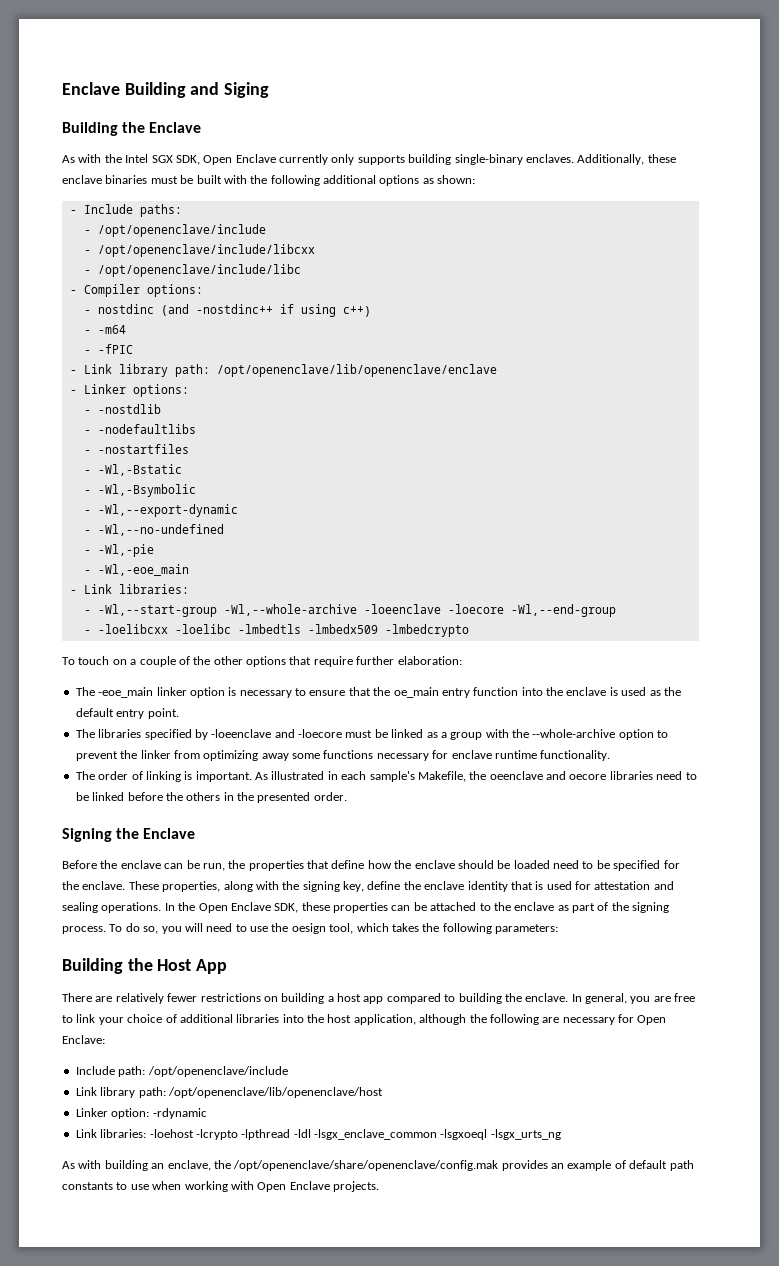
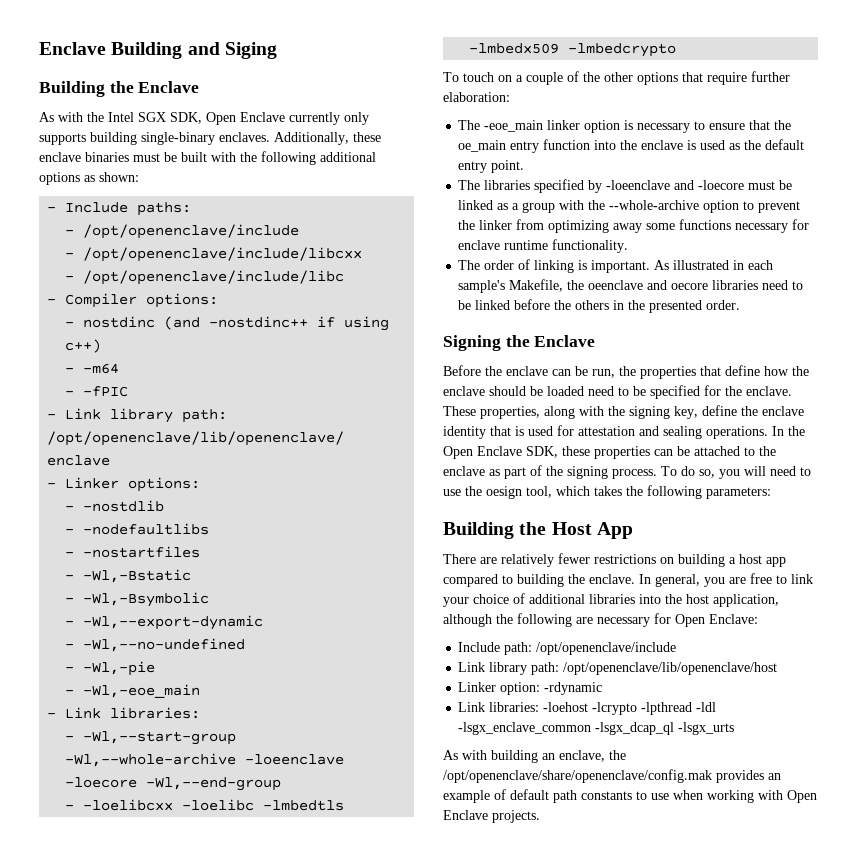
- Link libraries: -loehost -lcrypto -lpthread -ldl -lsgx_enclave_common -lsgxoeql -lsgx_urts_ng
+ Link libraries: -loehost -lcrypto -lpthread -ldl -lsgx_enclave_common -lsgx_dcap_ql -lsgx_urts

